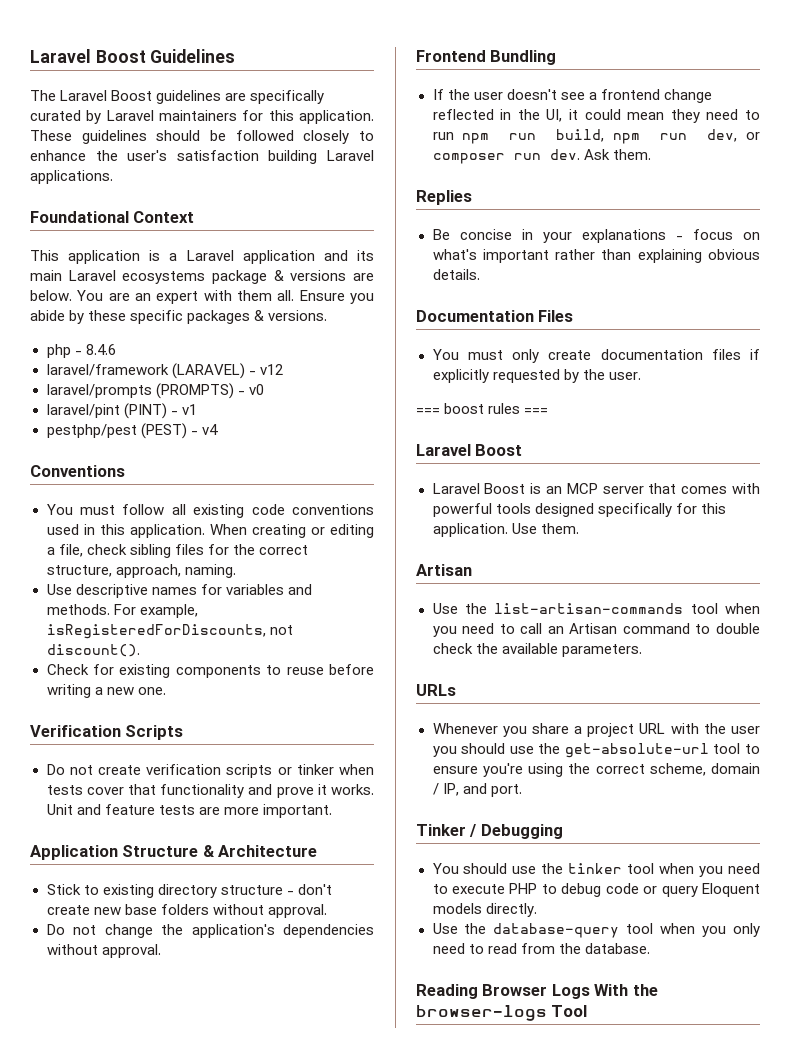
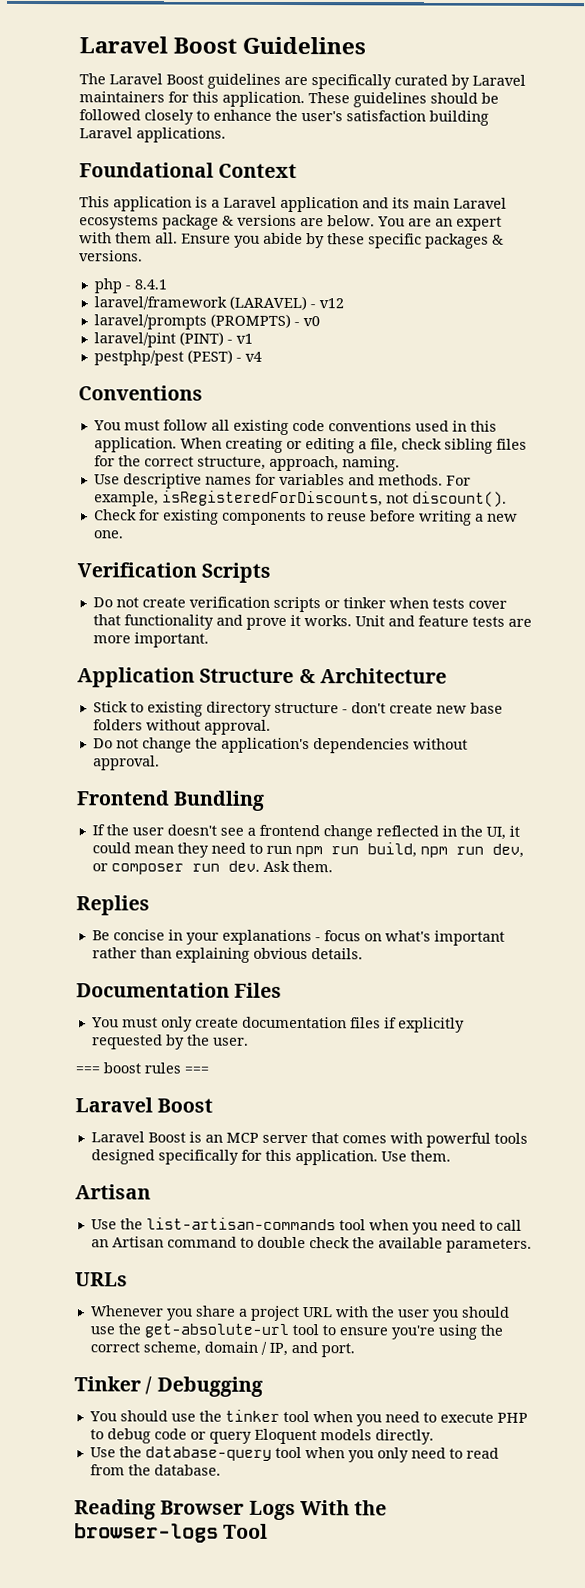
- php - 8.4.6
+ php - 8.4.1

